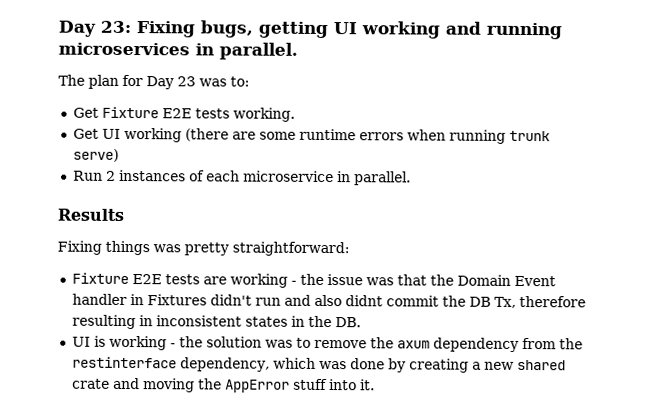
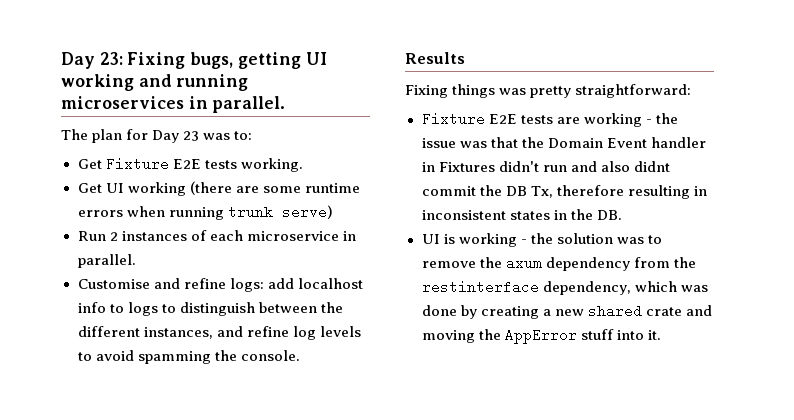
+ Customise and refine logs: add localhost info to logs to distinguish between the different instances, and refine log levels to avoid spamming the console.

